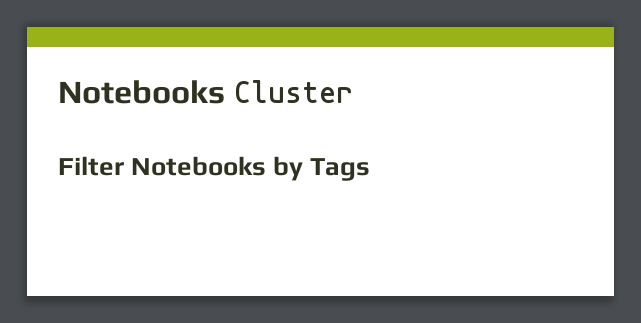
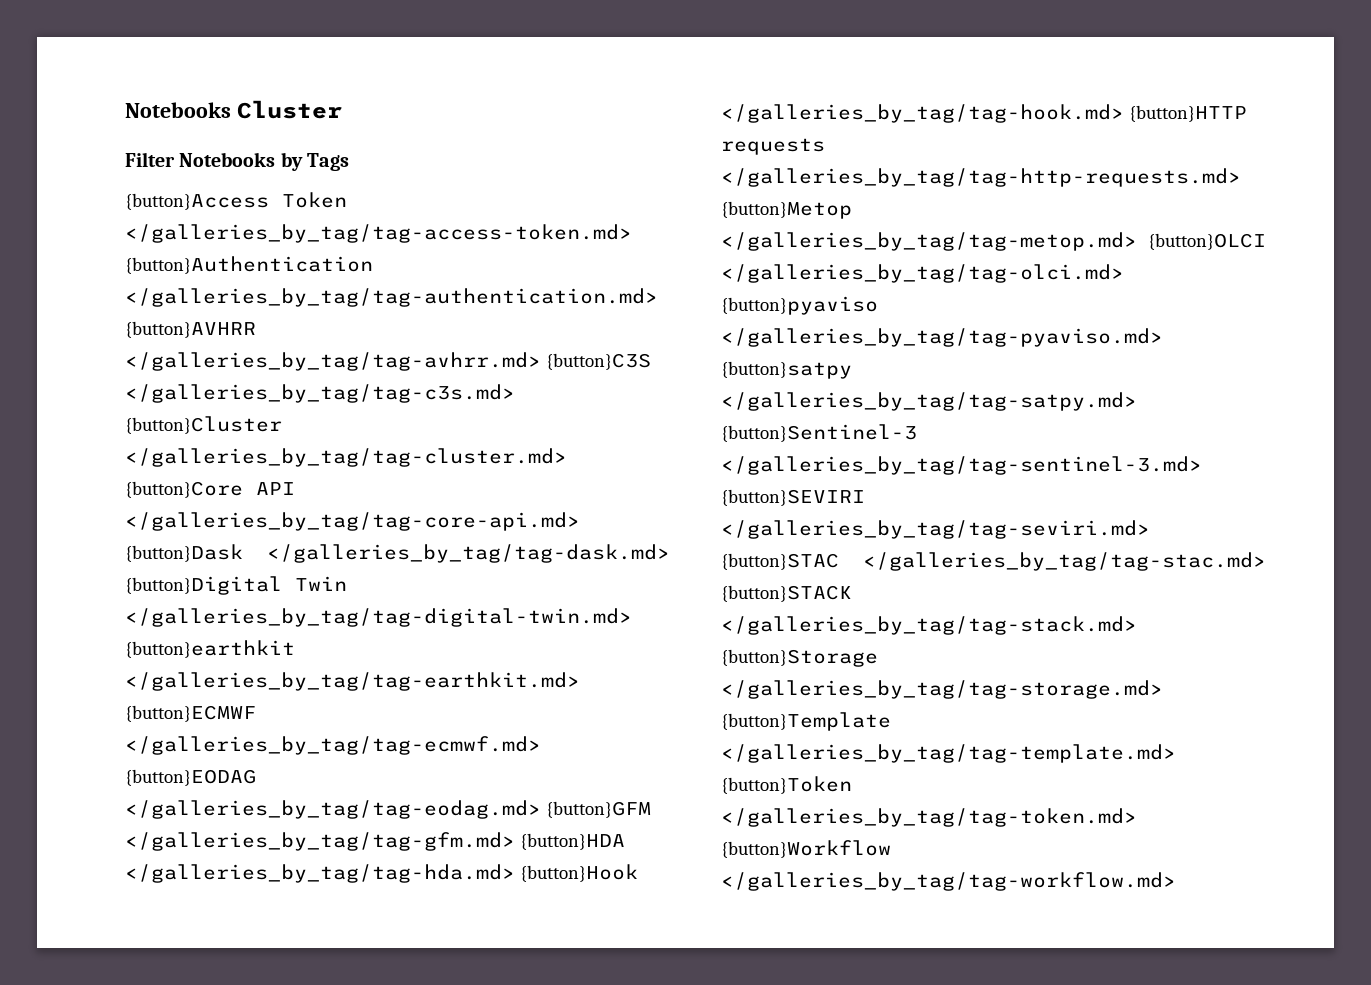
+ {button}Access Token </galleries_by_tag/tag-access-token.md> {button}Authentication </galleries_by_tag/tag-authentication.md> {button}AVHRR </galleries_by_tag/tag-avhrr.md> {button}C3S </galleries_by_tag/tag-c3s.md> {button}Cluster </galleries_by_tag/tag-cluster.md> {button}Core API </galleries_by_tag/tag-core-api.md> {button}Dask </galleries_by_tag/tag-dask.md> {button}Digital Twin </galleries_by_tag/tag-digital-twin.md> {button}earthkit </galleries_by_tag/tag-earthkit.md> {button}ECMWF </galleries_by_tag/tag-ecmwf.md> {button}EODAG </galleries_by_tag/tag-eodag.md> {button}GFM </galleries_by_tag/tag-gfm.md> {button}HDA </galleries_by_tag/tag-hda.md> {button}Hook </galleries_by_tag/tag-hook.md> {button}HTTP requests </galleries_by_tag/tag-http-requests.md> {button}Metop </galleries_by_tag/tag-metop.md> {button}OLCI </galleries_by_tag/tag-olci.md> {button}pyaviso </galleries_by_tag/tag-pyaviso.md> {button}satpy </galleries_by_tag/tag-satpy.md> {button}Sentinel-3 </galleries_by_tag/tag-sentinel-3.md> {button}SEVIRI </galleries_by_tag/tag-seviri.md> {button}STAC </galleries_by_tag/tag-stac.md> {button}STACK </galleries_by_tag/tag-stack.md> {button}Storage </galleries_by_tag/tag-storage.md> {button}Template </galleries_by_tag/tag-template.md> {button}Token </galleries_by_tag/tag-token.md> {button}Workflow </galleries_by_tag/tag-workflow.md>

